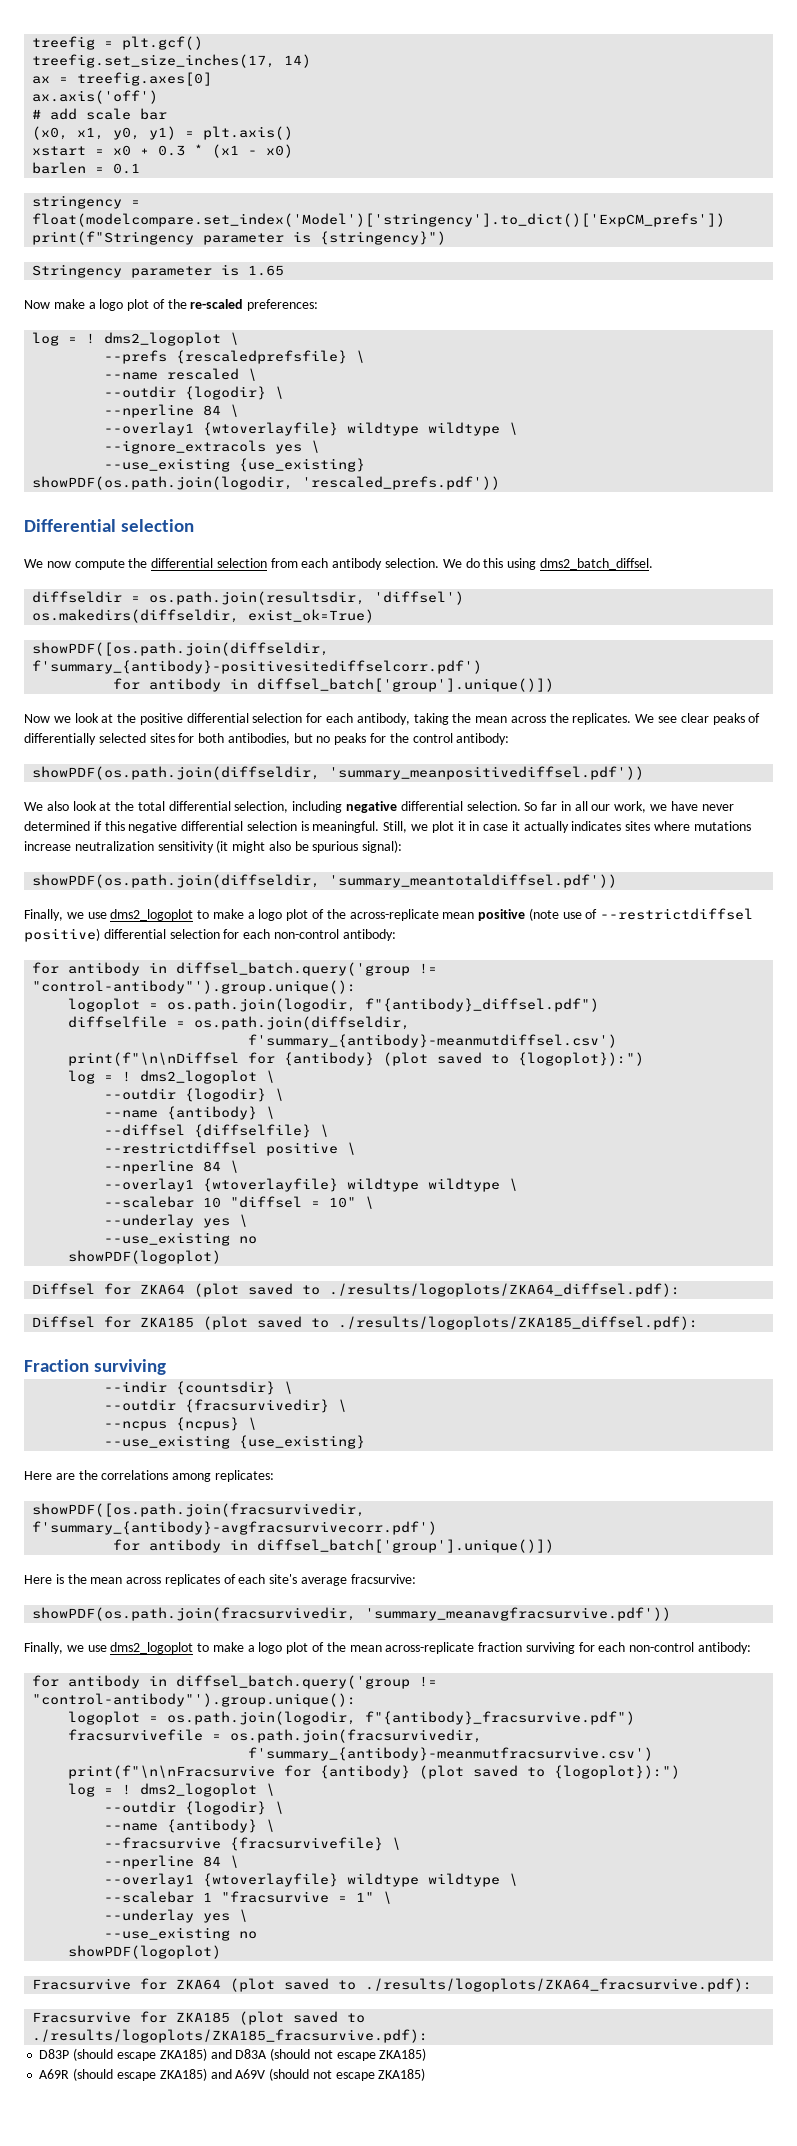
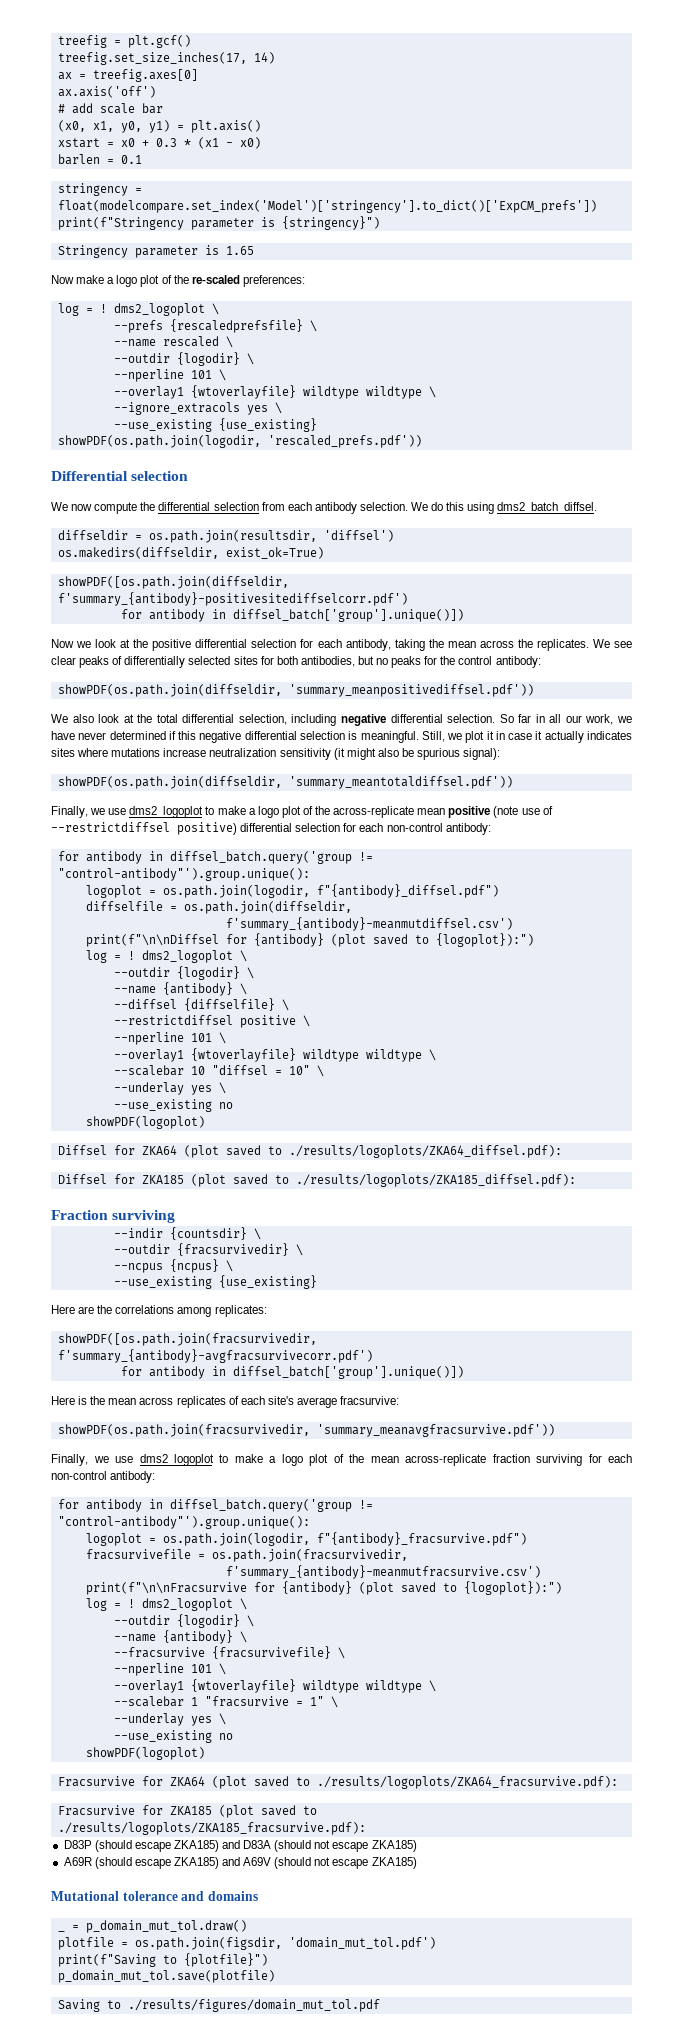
  --name rescaled \
  --outdir {logodir} \
- --nperline 84 \
+ --nperline 101 \
  --restrictdiffsel positive \
- --nperline 84 \
+ --nperline 101 \
  --fracsurvive {fracsurvivefile} \
- --nperline 84 \
+ --nperline 101 \
+ Mutational tolerance and domains
+ _ = p_domain_mut_tol.draw()
+ plotfile = os.path.join(figsdir, 'domain_mut_tol.pdf')
+ print(f"Saving to {plotfile}")
+ p_domain_mut_tol.save(plotfile)
+ Saving to ./results/figures/domain_mut_tol.pdf

